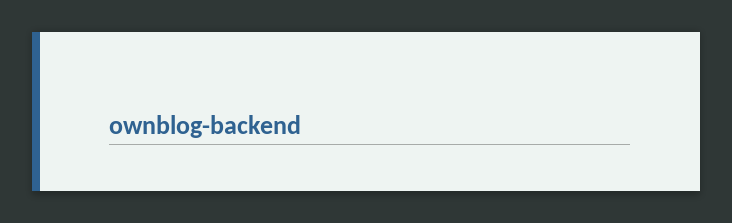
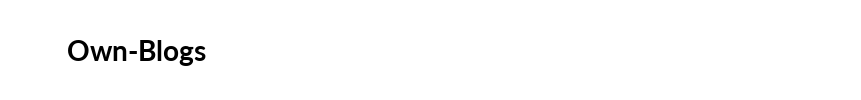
- ownblog-backend
+ Own-Blogs

